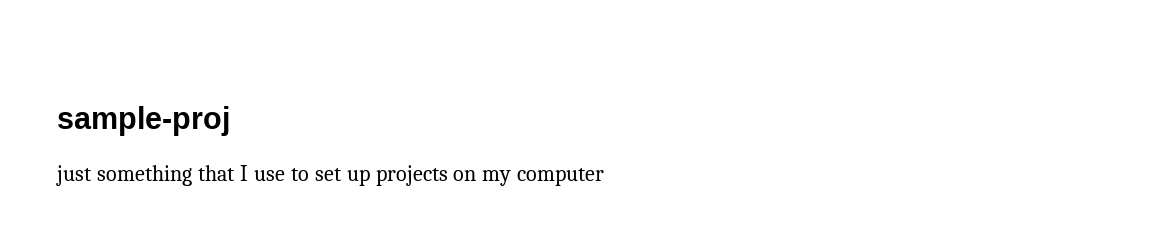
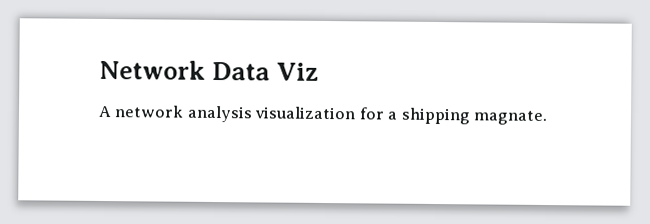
- sample-proj
- just something that I use to set up projects on my computer
+ Network Data Viz
+ A network analysis visualization for a shipping magnate.

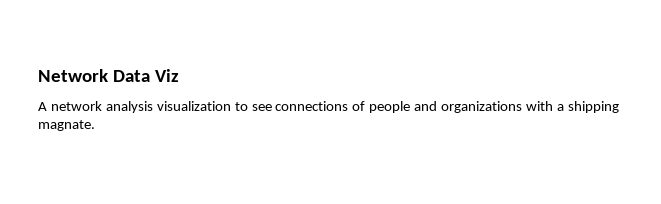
- A network analysis visualization for a shipping magnate.
+ A network analysis visualization to see connections of people and organizations with a shipping magnate.

